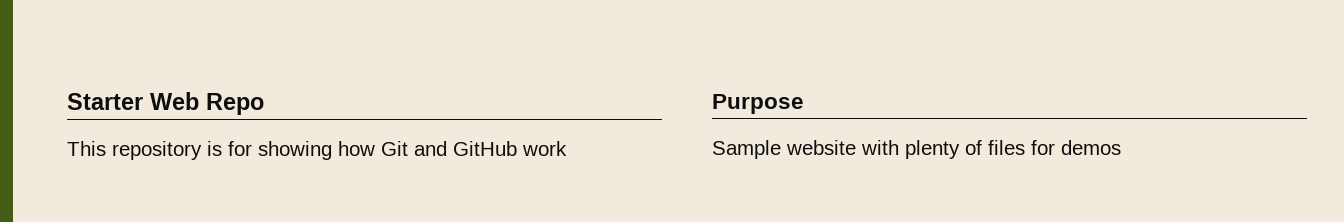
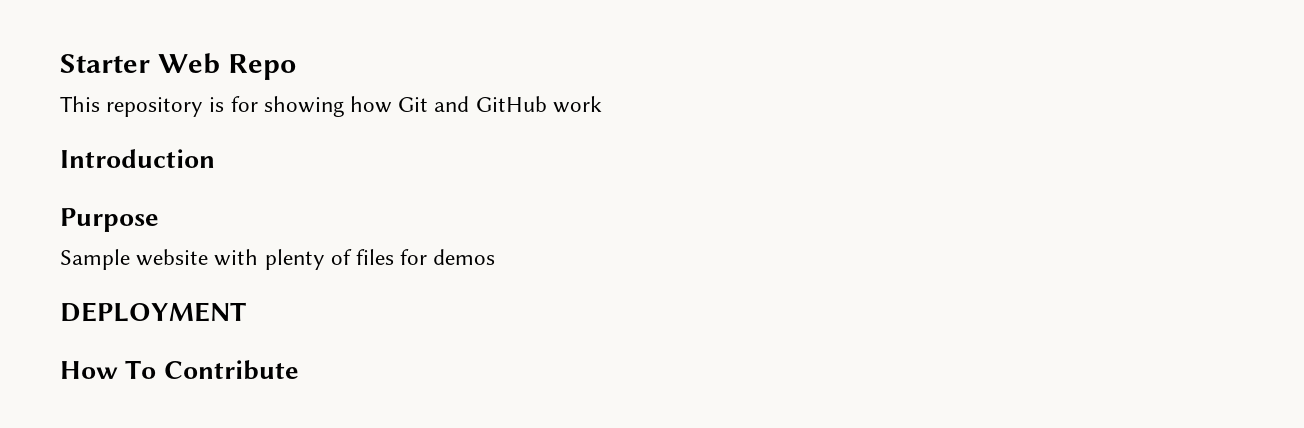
+ Introduction
+ DEPLOYMENT
+ How To Contribute

